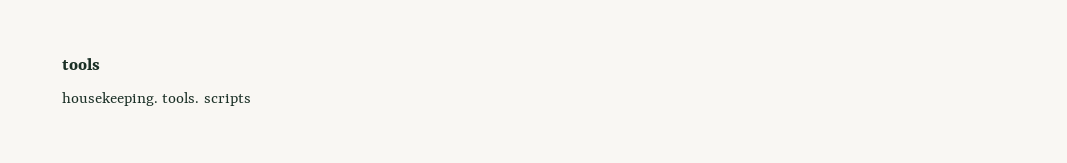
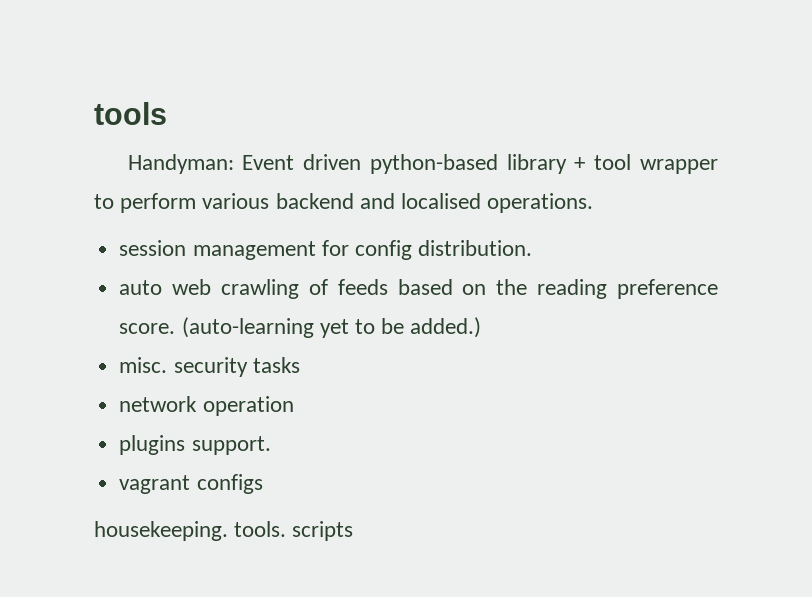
+ Handyman: Event driven python-based library + tool wrapper to perform various backend and localised operations.
+ session management for config distribution.
+ auto web crawling of feeds based on the reading preference score. (auto-learning yet to be added.)
+ misc. security tasks
+ network operation
+ plugins support.
+ vagrant configs

